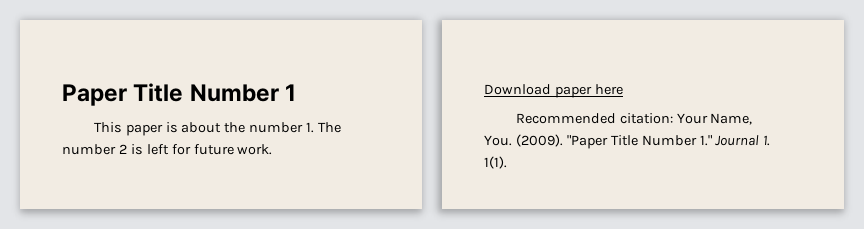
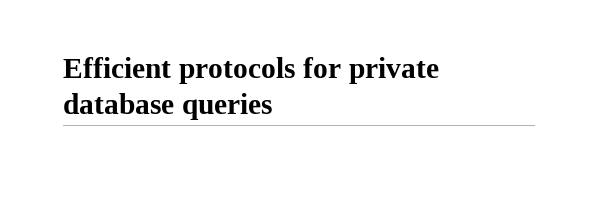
- Paper Title Number 1
- This paper is about the number 1. The number 2 is left for future work.
- Download paper here
- Recommended citation: Your Name, You. (2009). "Paper Title Number 1." Journal 1. 1(1).
+ Efficient protocols for private database queries

